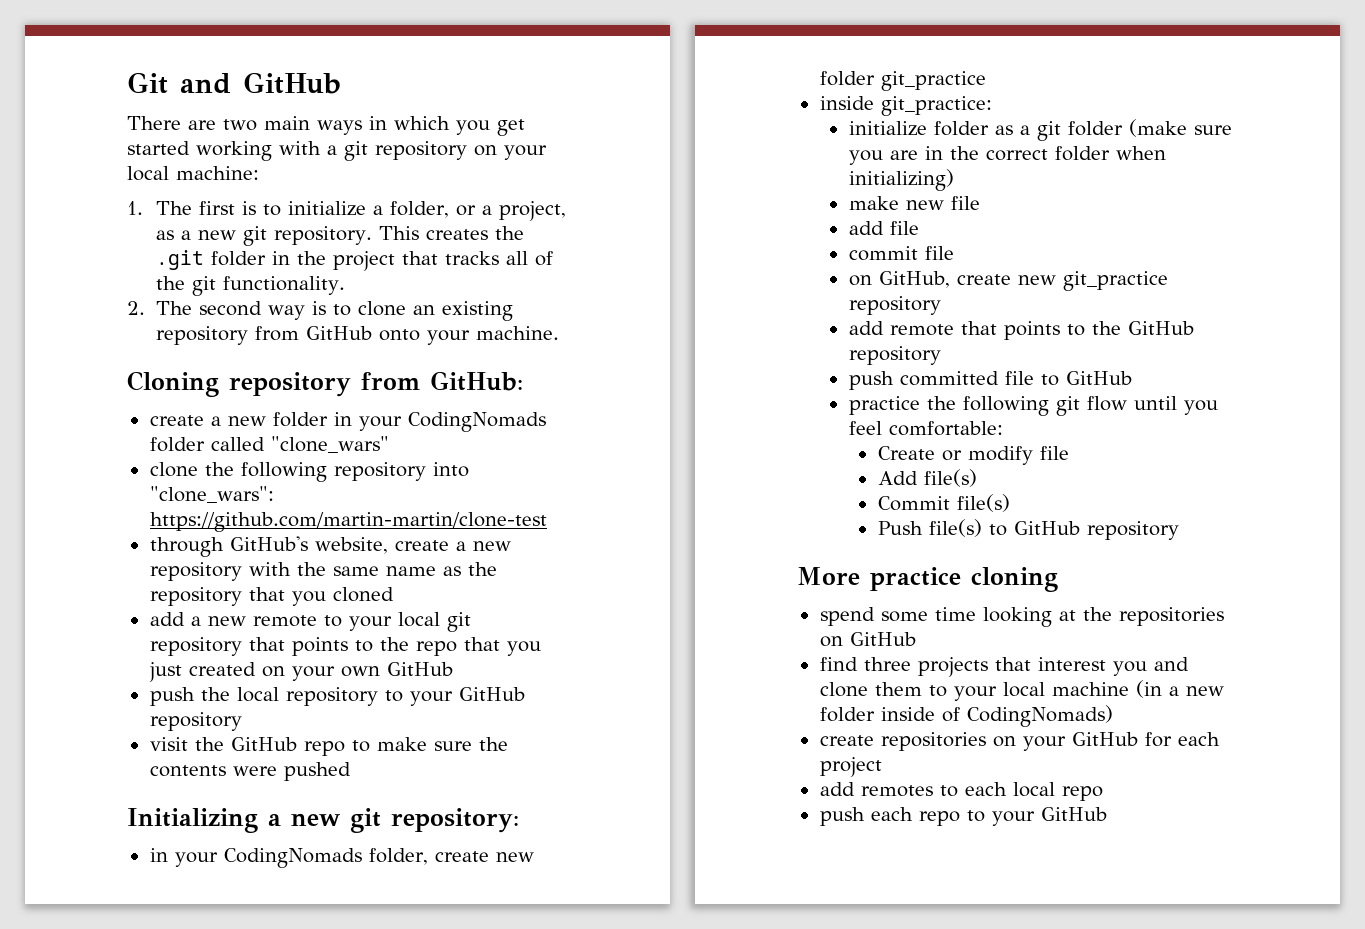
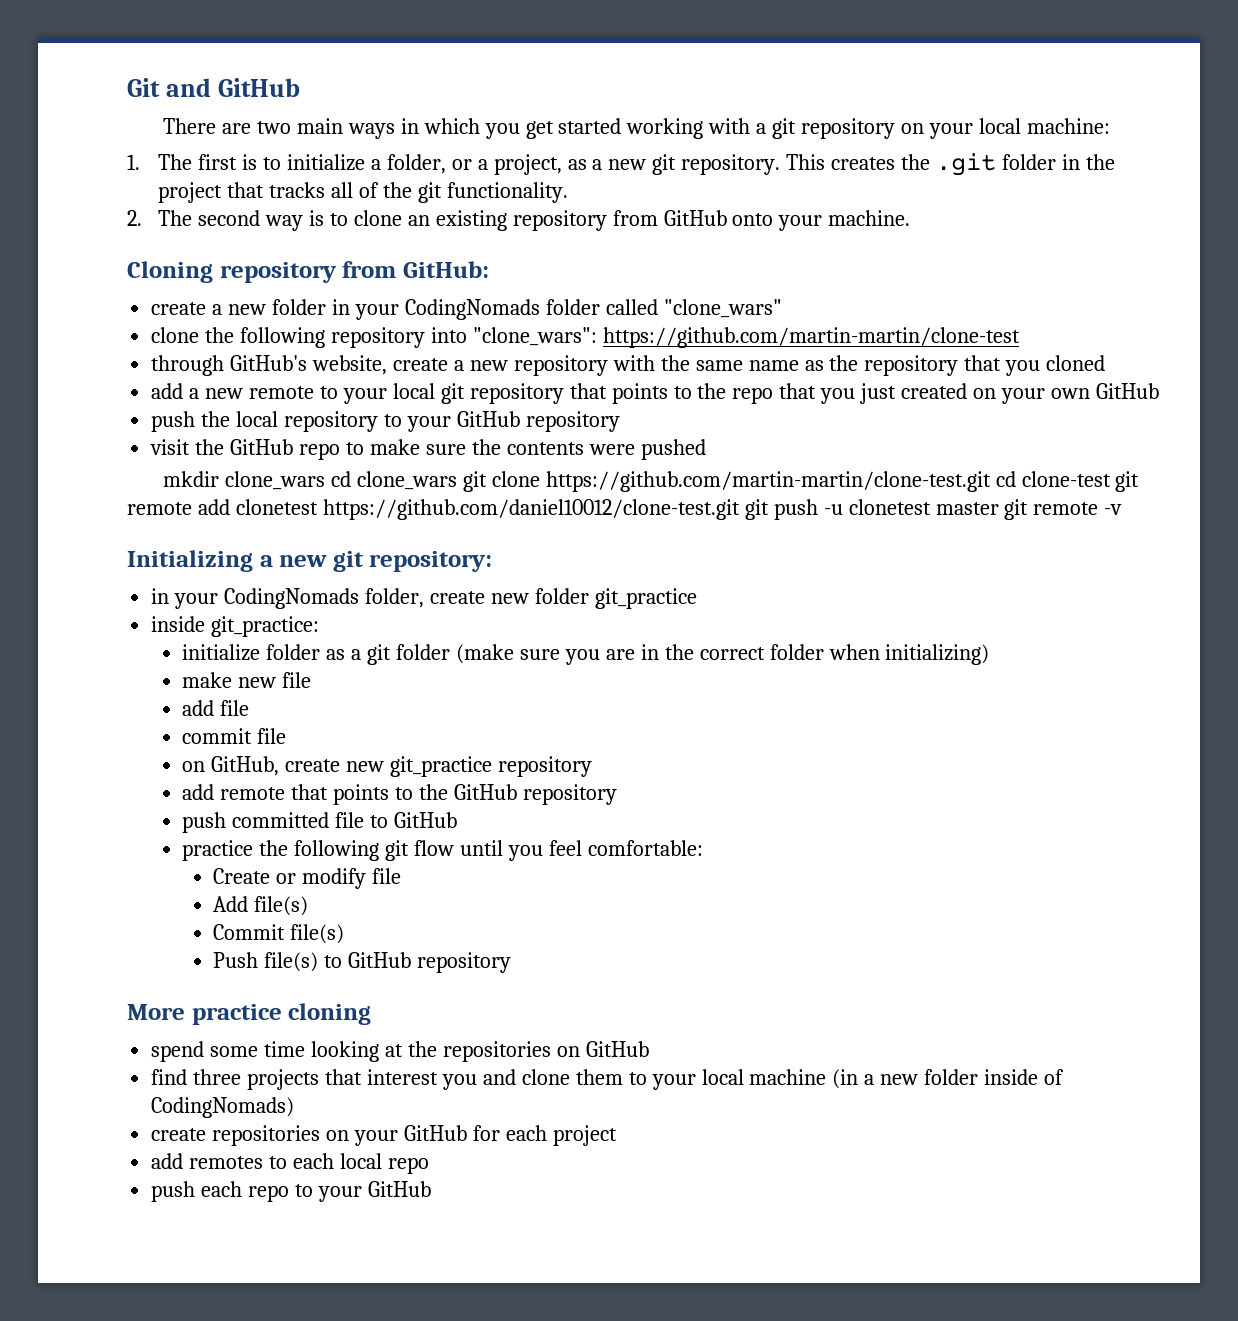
+ mkdir clone_wars cd clone_wars git clone https://github.com/martin-martin/clone-test.git cd clone-test git remote add clonetest https://github.com/daniel10012/clone-test.git git push -u clonetest master git remote -v

